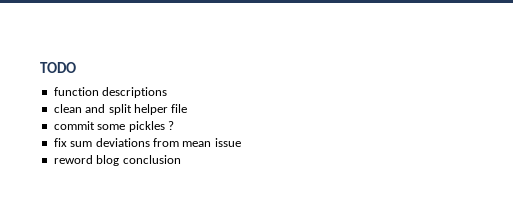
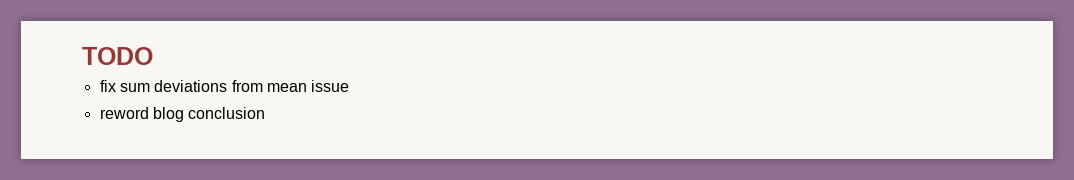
- function descriptions
- clean and split helper file
- commit some pickles ?

